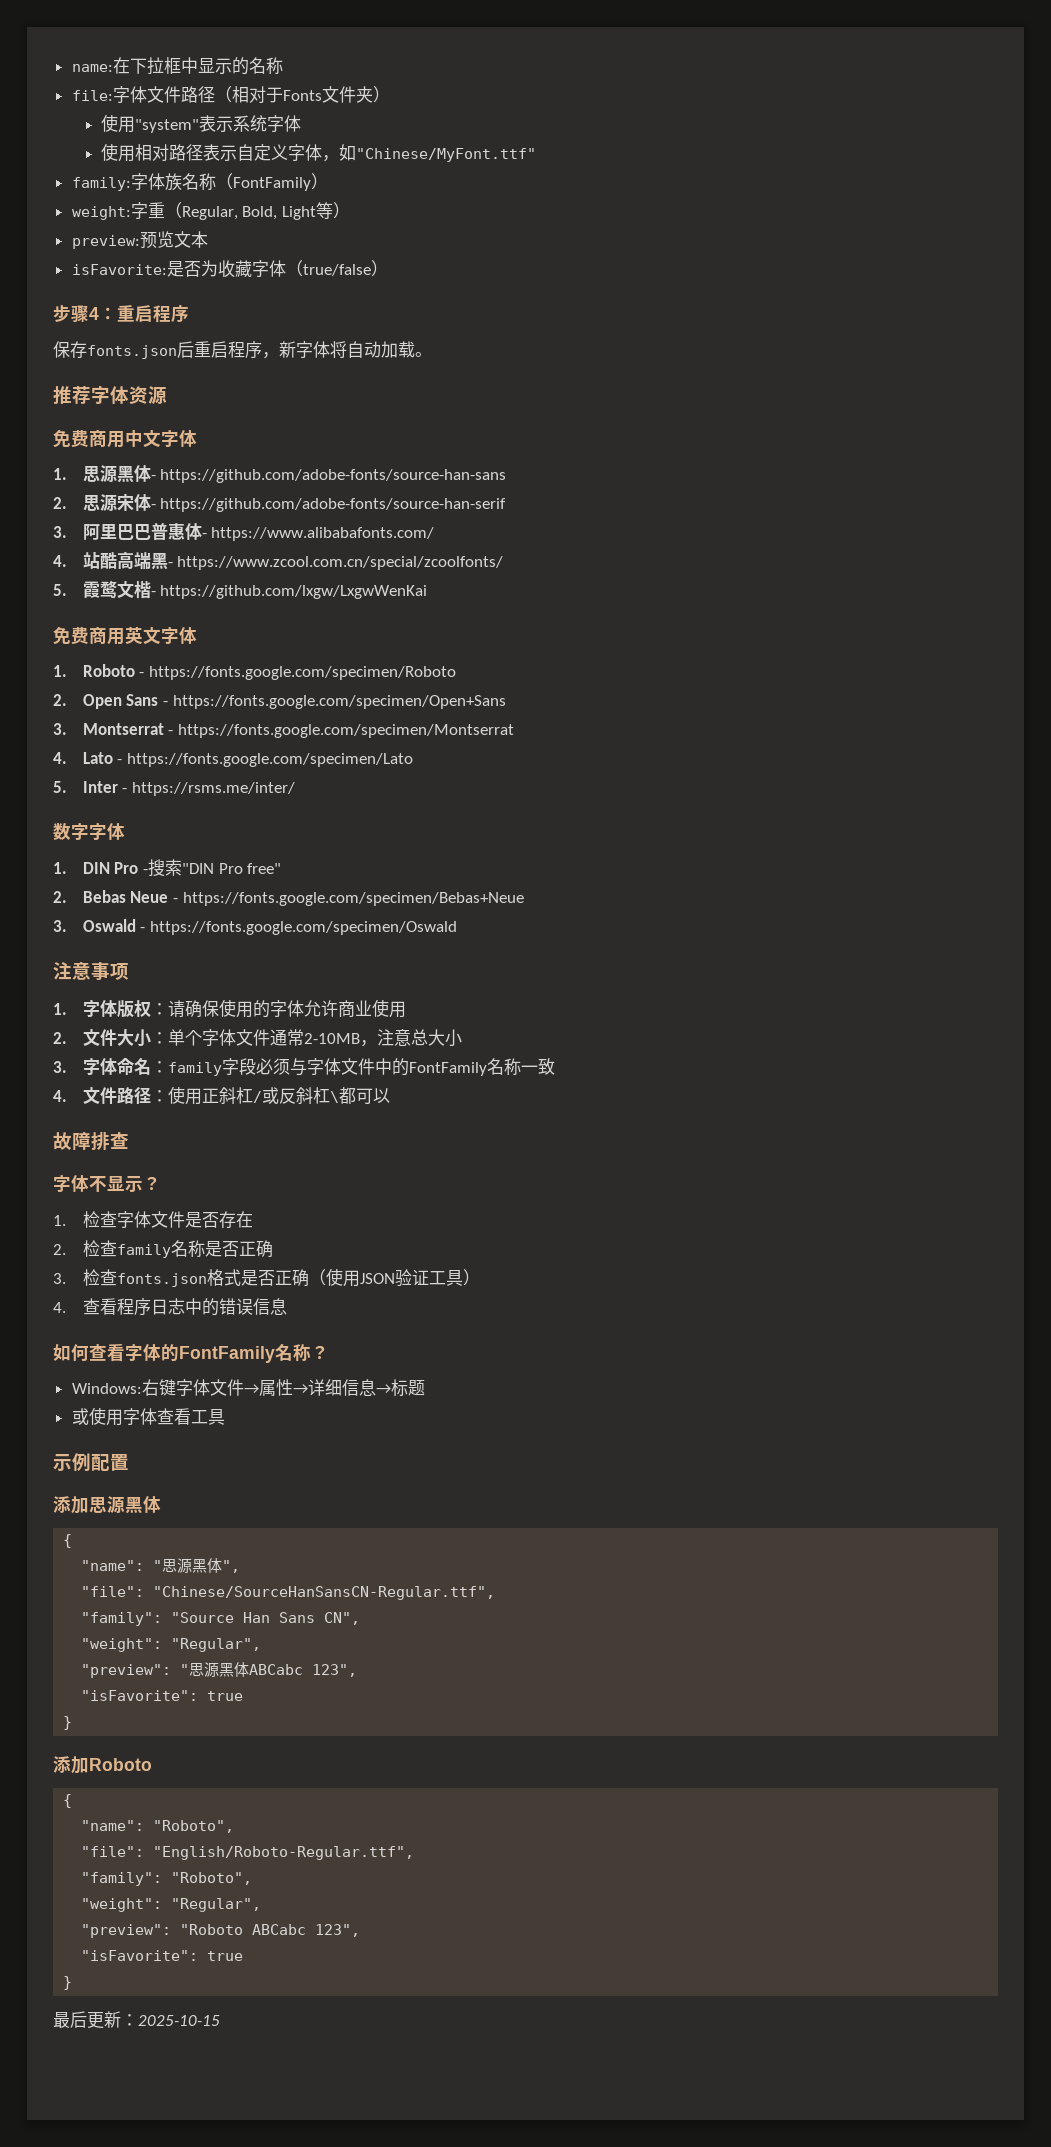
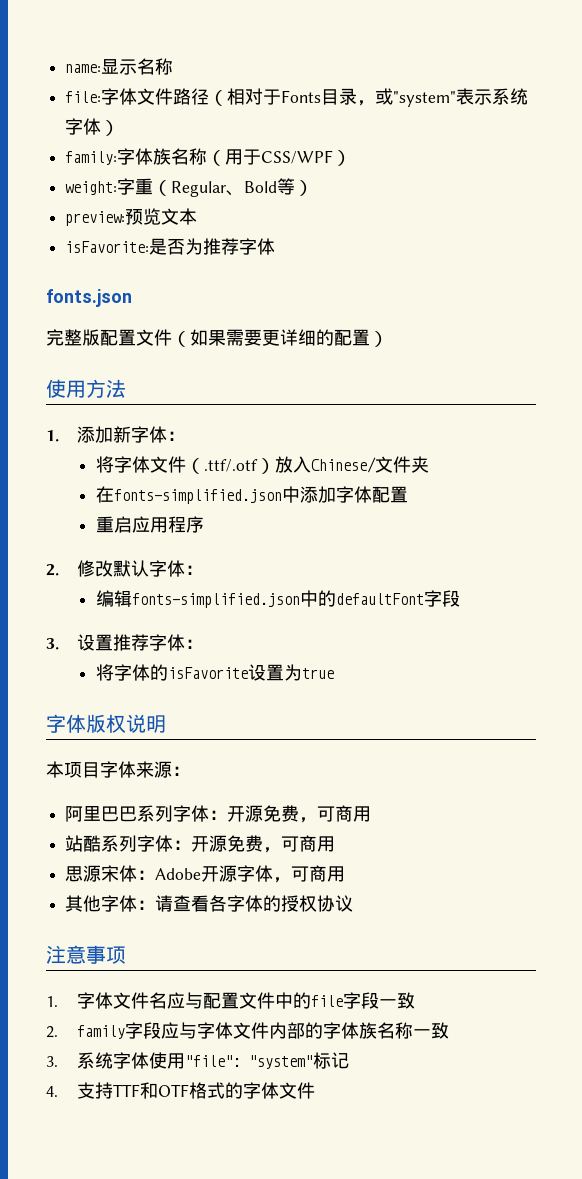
- name:在下拉框中显示的名称
+ name:显示名称
- file:字体文件路径（相对于Fonts文件夹）
- 使用"system"表示系统字体
- 使用相对路径表示自定义字体，如"Chinese/MyFont.ttf"
+ file:字体文件路径（相对于Fonts目录，或"system"表示系统字体）
- family:字体族名称（FontFamily）
+ family:字体族名称（用于CSS/WPF）
- weight:字重（Regular, Bold, Light等）
+ weight:字重（Regular、Bold等）
- isFavorite:是否为收藏字体（true/false）
- 步骤4：重启程序
- 保存fonts.json后重启程序，新字体将自动加载。
- 推荐字体资源
- 免费商用中文字体
- 1.思源黑体- https://github.com/adobe-fonts/source-han-sans
- 2.思源宋体- https://github.com/adobe-fonts/source-han-serif
- 3.阿里巴巴普惠体- https://www.alibabafonts.com/
- 4.站酷高端黑- https://www.zcool.com.cn/special/zcoolfonts/
- 5.霞鹜文楷- https://github.com/lxgw/LxgwWenKai
- 免费商用英文字体
- 1. Roboto - https://fonts.google.com/specimen/Roboto
- 2. Open Sans - https://fonts.google.com/specimen/Open+Sans
- 3. Montserrat - https://fonts.google.com/specimen/Montserrat
- 4. Lato - https://fonts.google.com/specimen/Lato
- 5. Inter - https://rsms.me/inter/
- 数字字体
- 1. DIN Pro -搜索"DIN Pro free"
- 2. Bebas Neue - https://fonts.google.com/specimen/Bebas+Neue
- 3. Oswald - https://fonts.google.com/specimen/Oswald
+ isFavorite:是否为推荐字体
+ fonts.json
+ 完整版配置文件（如果需要更详细的配置）
+ 使用方法
+ 1.添加新字体：
+ 将字体文件（.ttf/.otf）放入Chinese/文件夹
+ 在fonts-simplified.json中添加字体配置
+ 重启应用程序
+ 2.修改默认字体：
+ 编辑fonts-simplified.json中的defaultFont字段
+ 3.设置推荐字体：
+ 将字体的isFavorite设置为true
+ 字体版权说明
+ 本项目字体来源：
+ 阿里巴巴系列字体：开源免费，可商用
+ 站酷系列字体：开源免费，可商用
+ 思源宋体：Adobe开源字体，可商用
+ 其他字体：请查看各字体的授权协议
  注意事项
- 1.字体版权：请确保使用的字体允许商业使用
- 2.文件大小：单个字体文件通常2-10MB，注意总大小
- 3.字体命名：family字段必须与字体文件中的FontFamily名称一致
+ 1.字体文件名应与配置文件中的file字段一致
+ 2. family字段应与字体文件内部的字体族名称一致
- 4.文件路径：使用正斜杠/或反斜杠\都可以
- 故障排查
- 字体不显示？
- 1.检查字体文件是否存在
- 2.检查family名称是否正确
- 3.检查fonts.json格式是否正确（使用JSON验证工具）
- 4.查看程序日志中的错误信息
- 如何查看字体的FontFamily名称？
- Windows:右键字体文件→属性→详细信息→标题
- 或使用字体查看工具
- 示例配置
- 添加思源黑体
- {
- "name": "思源黑体",
- "file": "Chinese/SourceHanSansCN-Regular.ttf",
- "family": "Source Han Sans CN",
- "weight": "Regular",
- "preview": "思源黑体ABCabc 123",
- "isFavorite": true
- }
- 添加Roboto
- {
- "name": "Roboto",
- "file": "English/Roboto-Regular.ttf",
- "family": "Roboto",
- "weight": "Regular",
- "preview": "Roboto ABCabc 123",
- "isFavorite": true
- }
- 最后更新：2025-10-15
+ 3.系统字体使用"file": "system"标记
+ 4.支持TTF和OTF格式的字体文件

